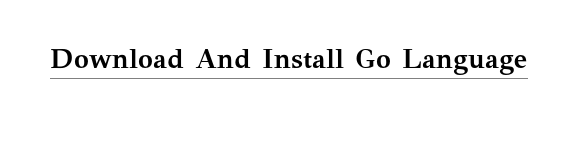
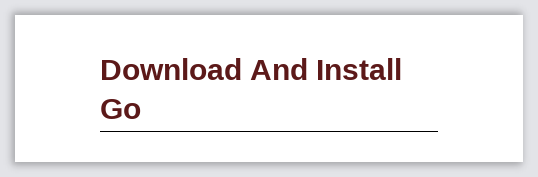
- Download And Install Go Language
+ Download And Install Go

